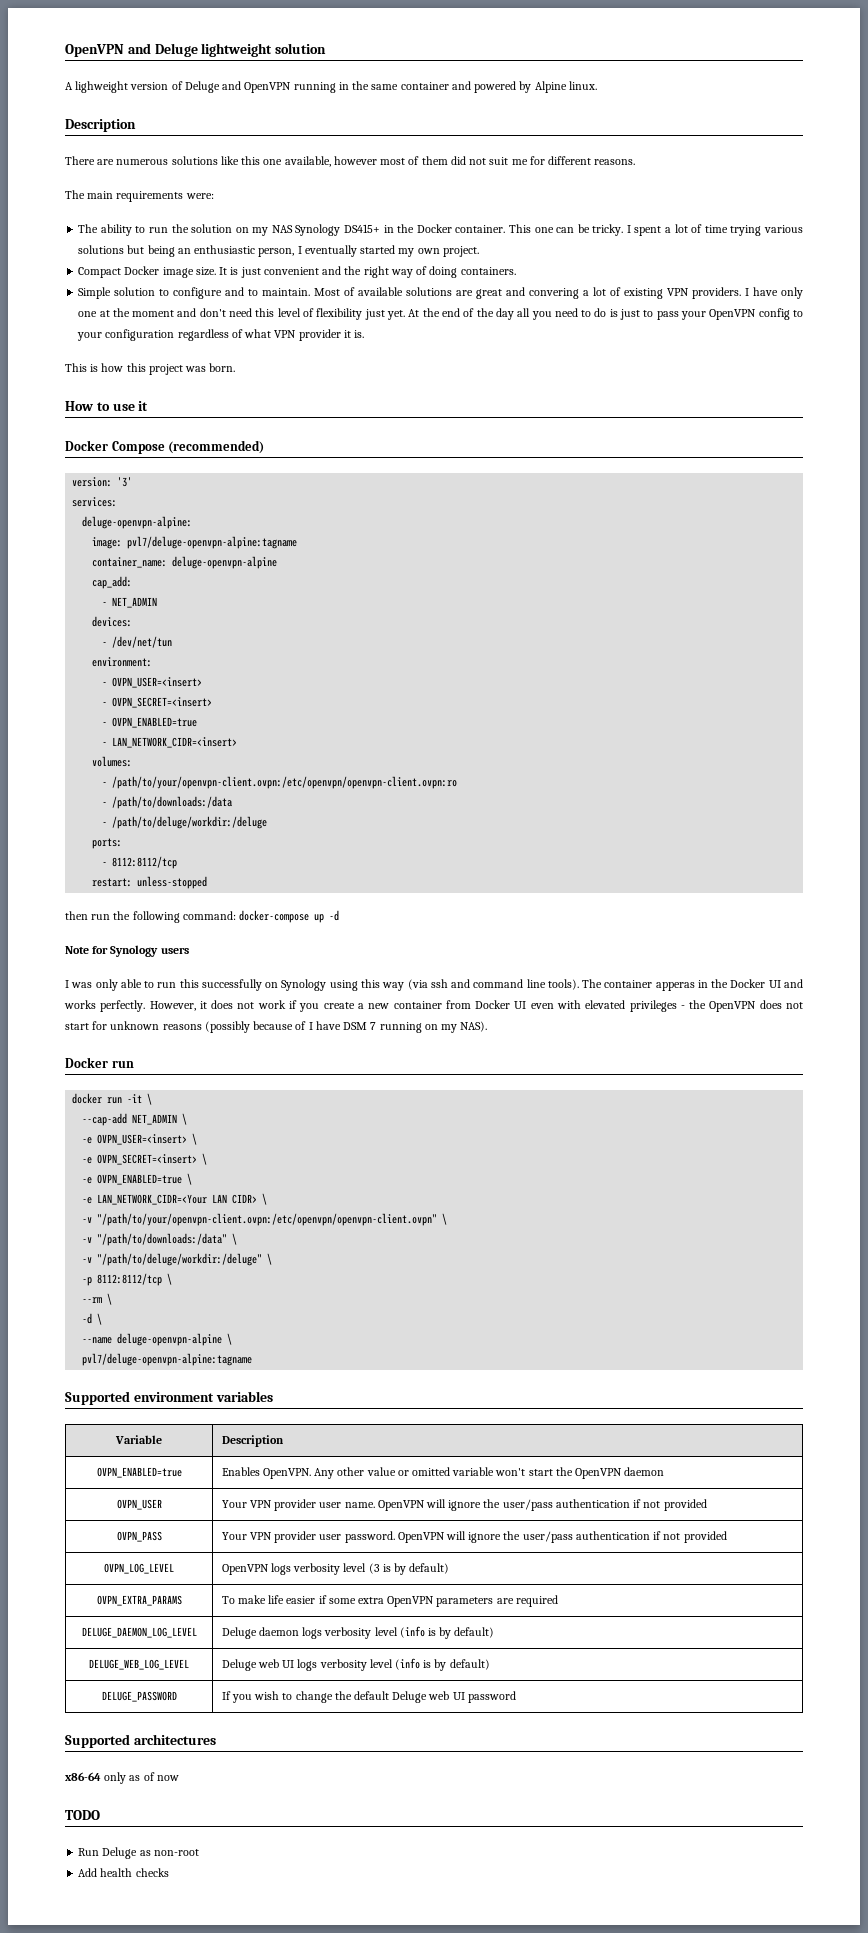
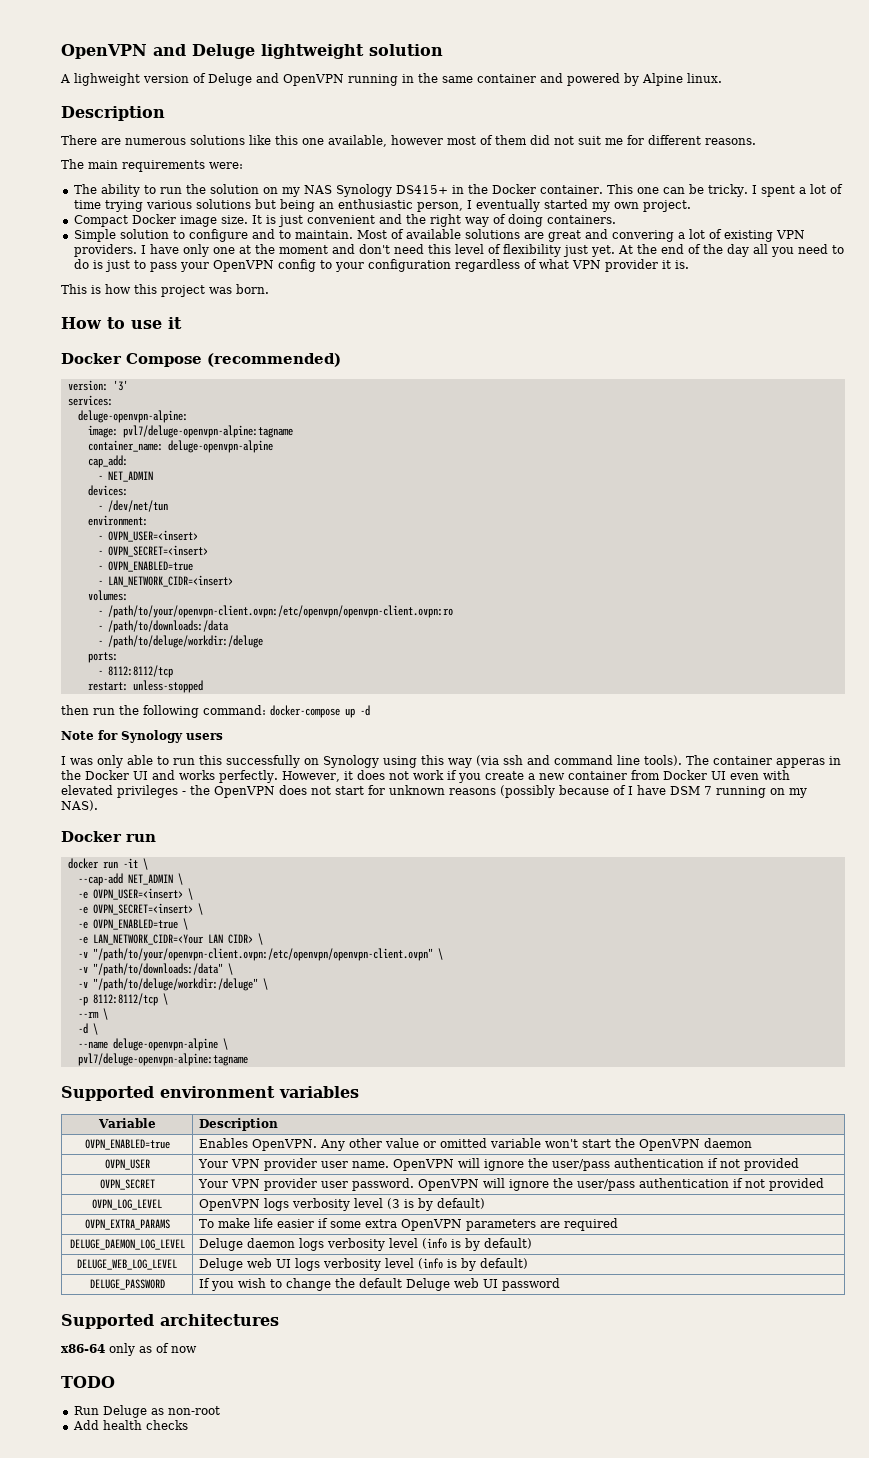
- OVPN_PASS | Your VPN provider user password. OpenVPN will ignore the user/pass authentication if not provided
+ OVPN_SECRET | Your VPN provider user password. OpenVPN will ignore the user/pass authentication if not provided

